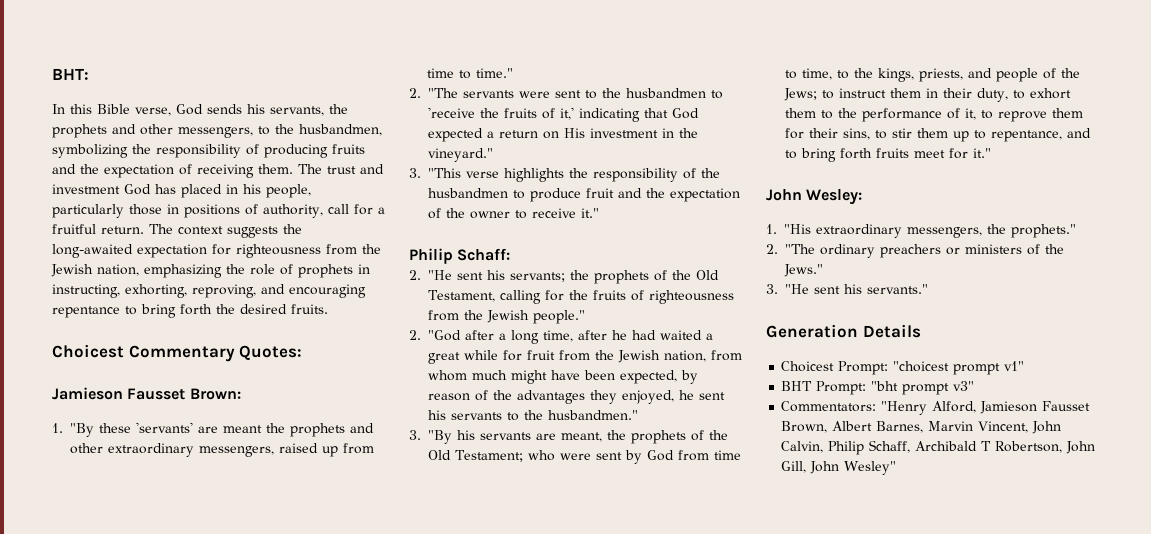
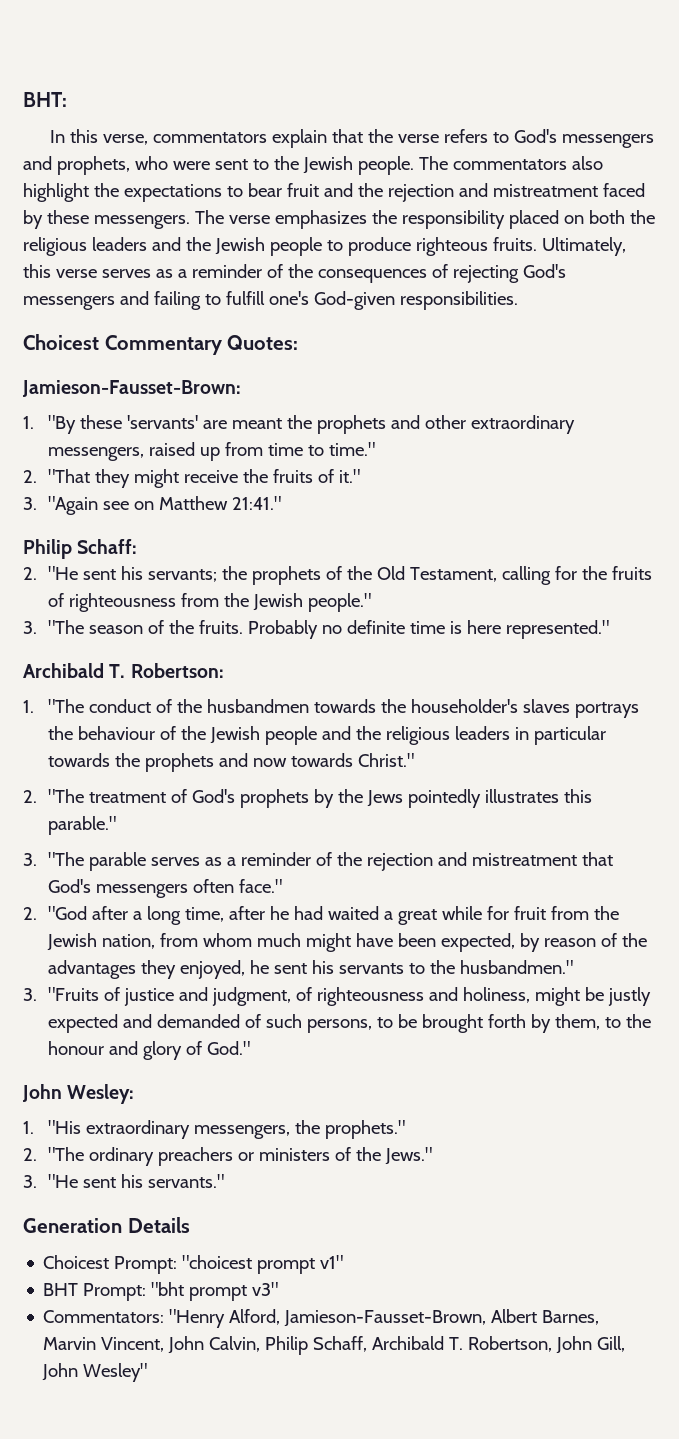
- In this Bible verse, God sends his servants, the prophets and other messengers, to the husbandmen, symbolizing the responsibility of producing fruits and the expectation of receiving them. The trust and investment God has placed in his people, particularly those in positions of authority, call for a fruitful return. The context suggests the long-awaited expectation for righteousness from the Jewish nation, emphasizing the role of prophets in instructing, exhorting, reproving, and encouraging repentance to bring forth the desired fruits.
+ In this verse, commentators explain that the verse refers to God's messengers and prophets, who were sent to the Jewish people. The commentators also highlight the expectations to bear fruit and the rejection and mistreatment faced by these messengers. The verse emphasizes the responsibility placed on both the religious leaders and the Jewish people to produce righteous fruits. Ultimately, this verse serves as a reminder of the consequences of rejecting God's messengers and failing to fulfill one's God-given responsibilities.
- Jamieson Fausset Brown:
+ Jamieson-Fausset-Brown:
- 2. "The servants were sent to the husbandmen to 'receive the fruits of it,' indicating that God expected a return on His investment in the vineyard."
- 3. "This verse highlights the responsibility of the husbandmen to produce fruit and the expectation of the owner to receive it."
+ 2. "That they might receive the fruits of it."
+ 3. "Again see on Matthew 21:41."
+ 3. "The season of the fruits. Probably no definite time is here represented."
+ Archibald T. Robertson:
+ 1. "The conduct of the husbandmen towards the householder's slaves portrays the behaviour of the Jewish people and the religious leaders in particular towards the prophets and now towards Christ."
+ 2. "The treatment of God's prophets by the Jews pointedly illustrates this parable."
+ 3. "The parable serves as a reminder of the rejection and mistreatment that God's messengers often face."
- 3. "By his servants are meant, the prophets of the Old Testament; who were sent by God from time to time, to the kings, priests, and people of the Jews; to instruct them in their duty, to exhort them to the performance of it, to reprove them for their sins, to stir them up to repentance, and to bring forth fruits meet for it."
+ 3. "Fruits of justice and judgment, of righteousness and holiness, might be justly expected and demanded of such persons, to be brought forth by them, to the honour and glory of God."
- Commentators: "Henry Alford, Jamieson Fausset Brown, Albert Barnes, Marvin Vincent, John Calvin, Philip Schaff, Archibald T Robertson, John Gill, John Wesley"
+ Commentators: "Henry Alford, Jamieson-Fausset-Brown, Albert Barnes, Marvin Vincent, John Calvin, Philip Schaff, Archibald T. Robertson, John Gill, John Wesley"

